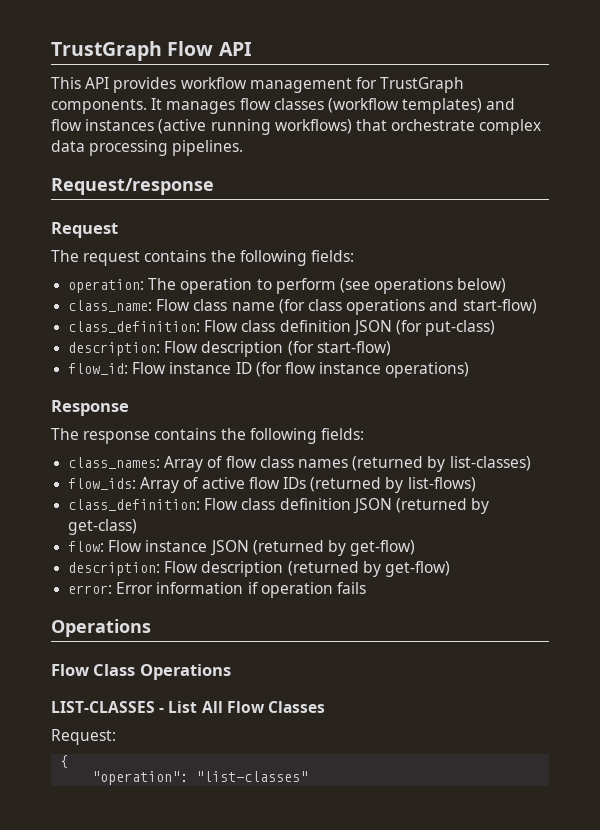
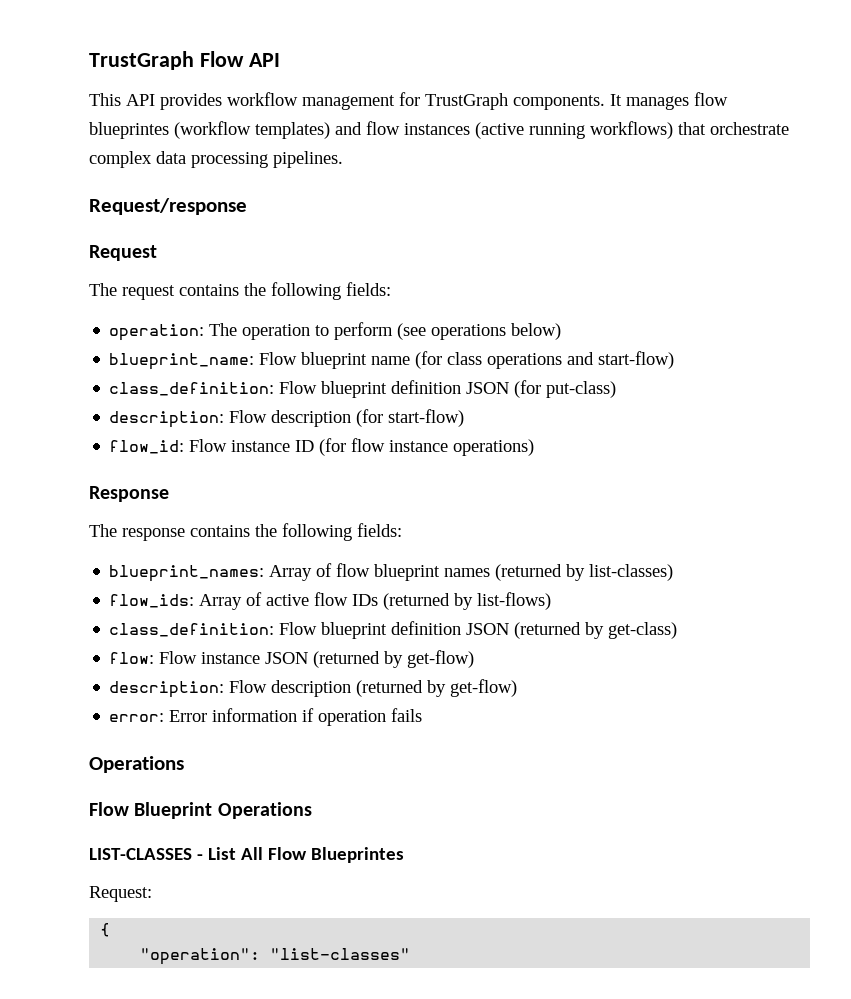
- It manages flow classes (workflow templates) and flow instances (active running workflows) that orchestrate complex data processing pipelines.
+ It manages flow blueprintes (workflow templates) and flow instances (active running workflows) that orchestrate complex data processing pipelines.
- class_name: Flow class name (for class operations and start-flow)
+ blueprint_name: Flow blueprint name (for class operations and start-flow)
- class_definition: Flow class definition JSON (for put-class)
+ class_definition: Flow blueprint definition JSON (for put-class)
- class_names: Array of flow class names (returned by list-classes)
+ blueprint_names: Array of flow blueprint names (returned by list-classes)
- class_definition: Flow class definition JSON (returned by get-class)
+ class_definition: Flow blueprint definition JSON (returned by get-class)
- Flow Class Operations
+ Flow Blueprint Operations
- LIST-CLASSES - List All Flow Classes
+ LIST-CLASSES - List All Flow Blueprintes

